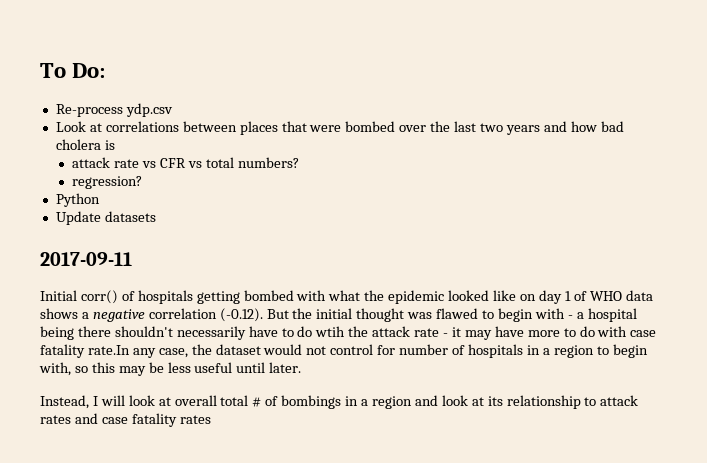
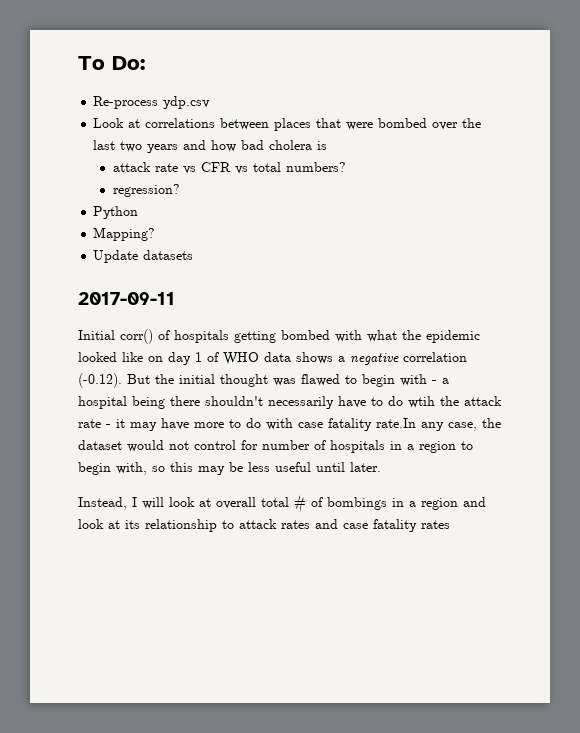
+ Mapping?

